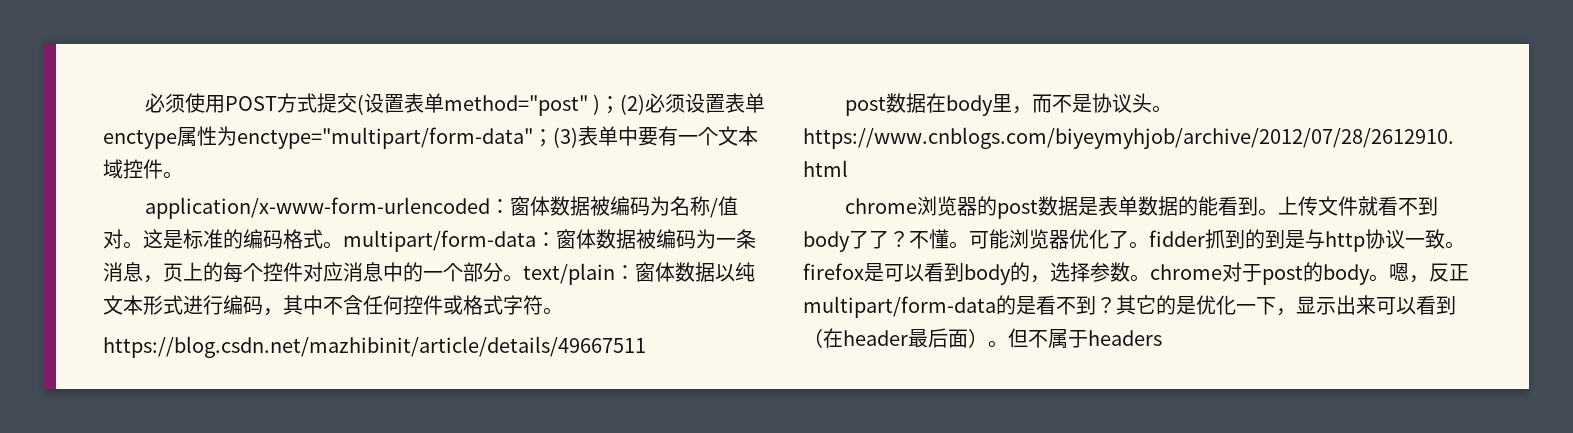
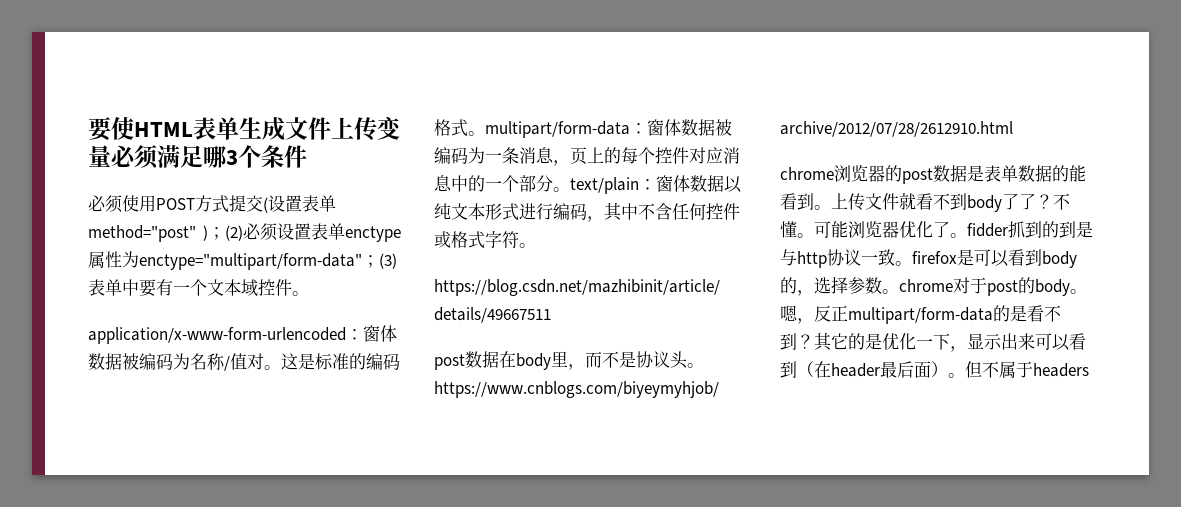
+ 要使HTML表单生成文件上传变量必须满足哪3个条件

